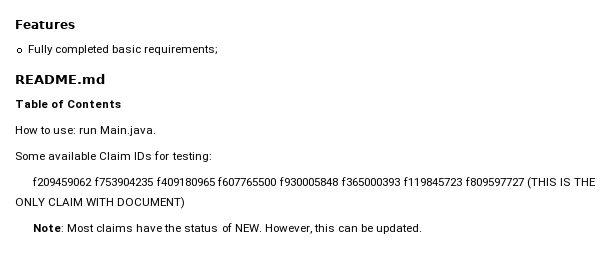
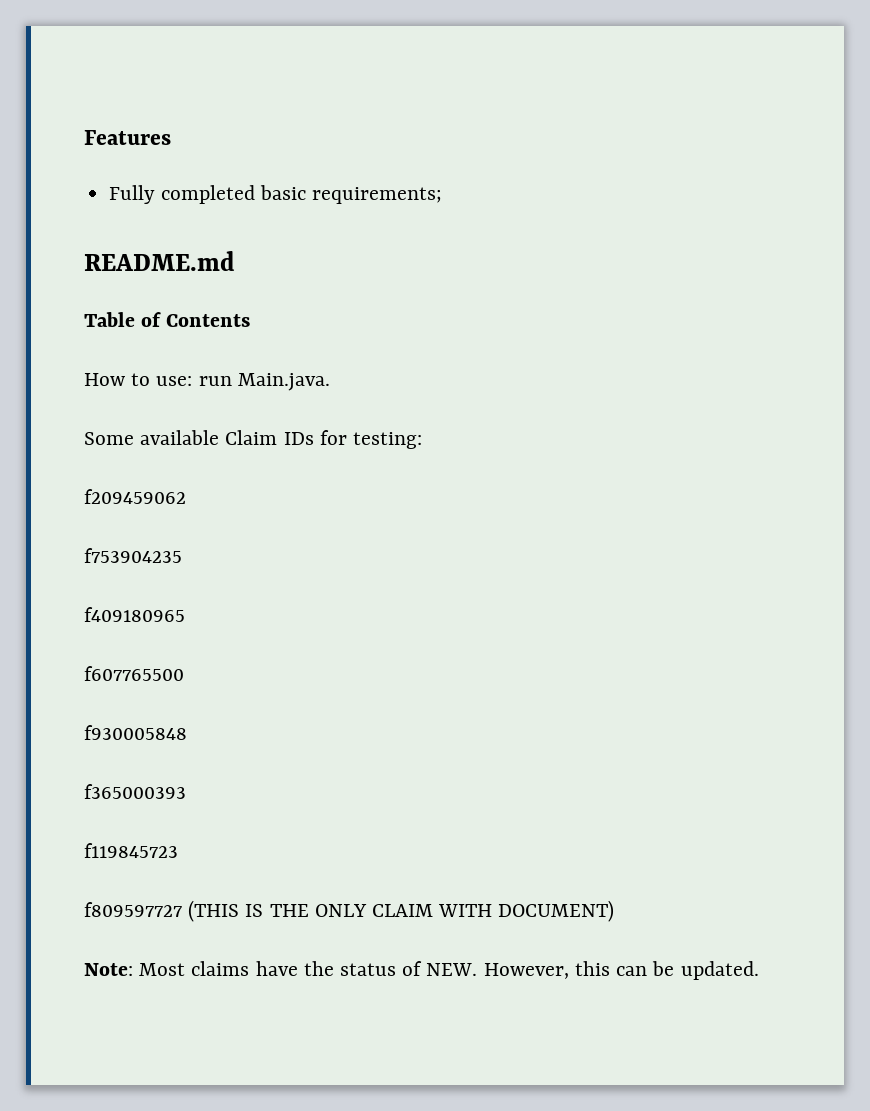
- f209459062 f753904235 f409180965 f607765500 f930005848 f365000393 f119845723 f809597727 (THIS IS THE ONLY CLAIM WITH DOCUMENT)
+ f209459062
+ f753904235
+ f409180965
+ f607765500
+ f930005848
+ f365000393
+ f119845723
+ f809597727 (THIS IS THE ONLY CLAIM WITH DOCUMENT)

